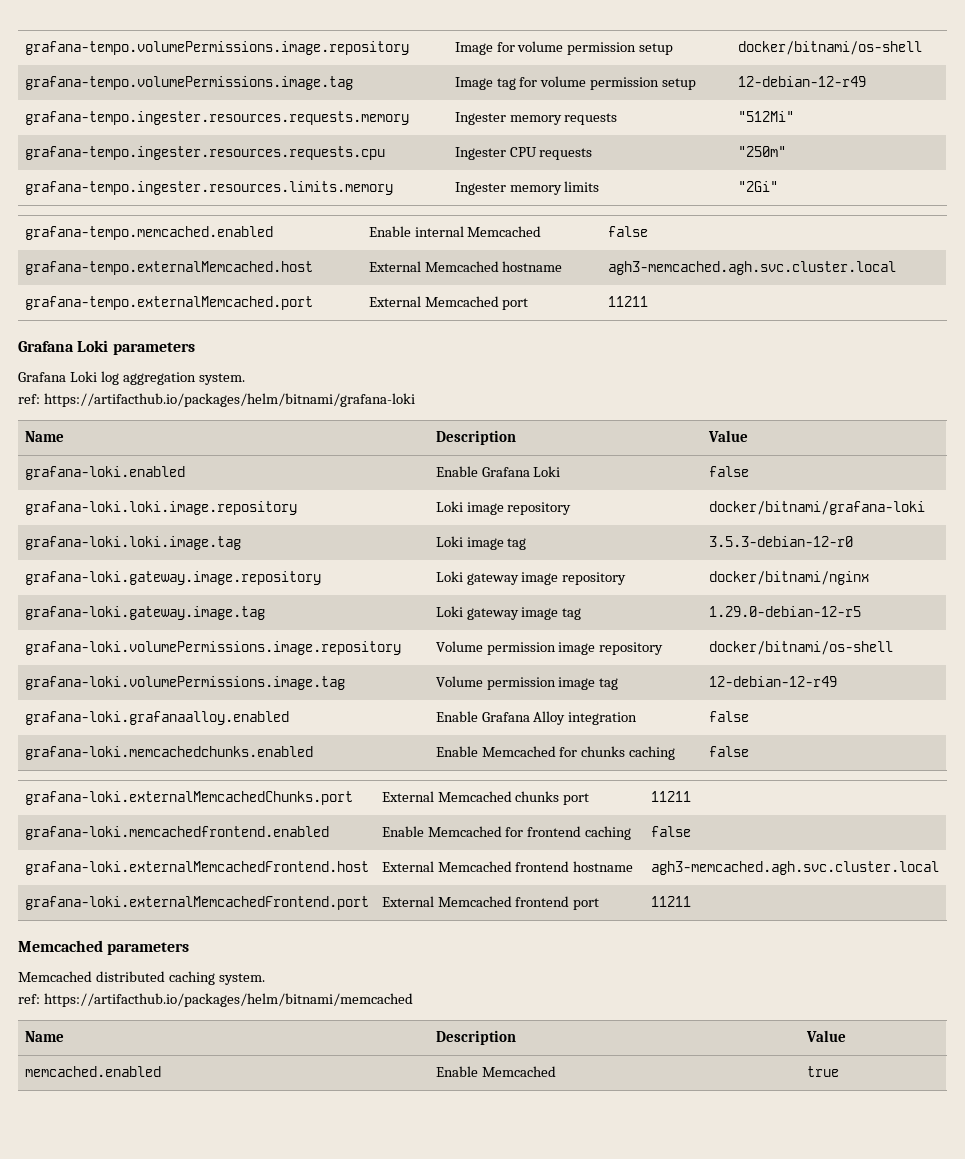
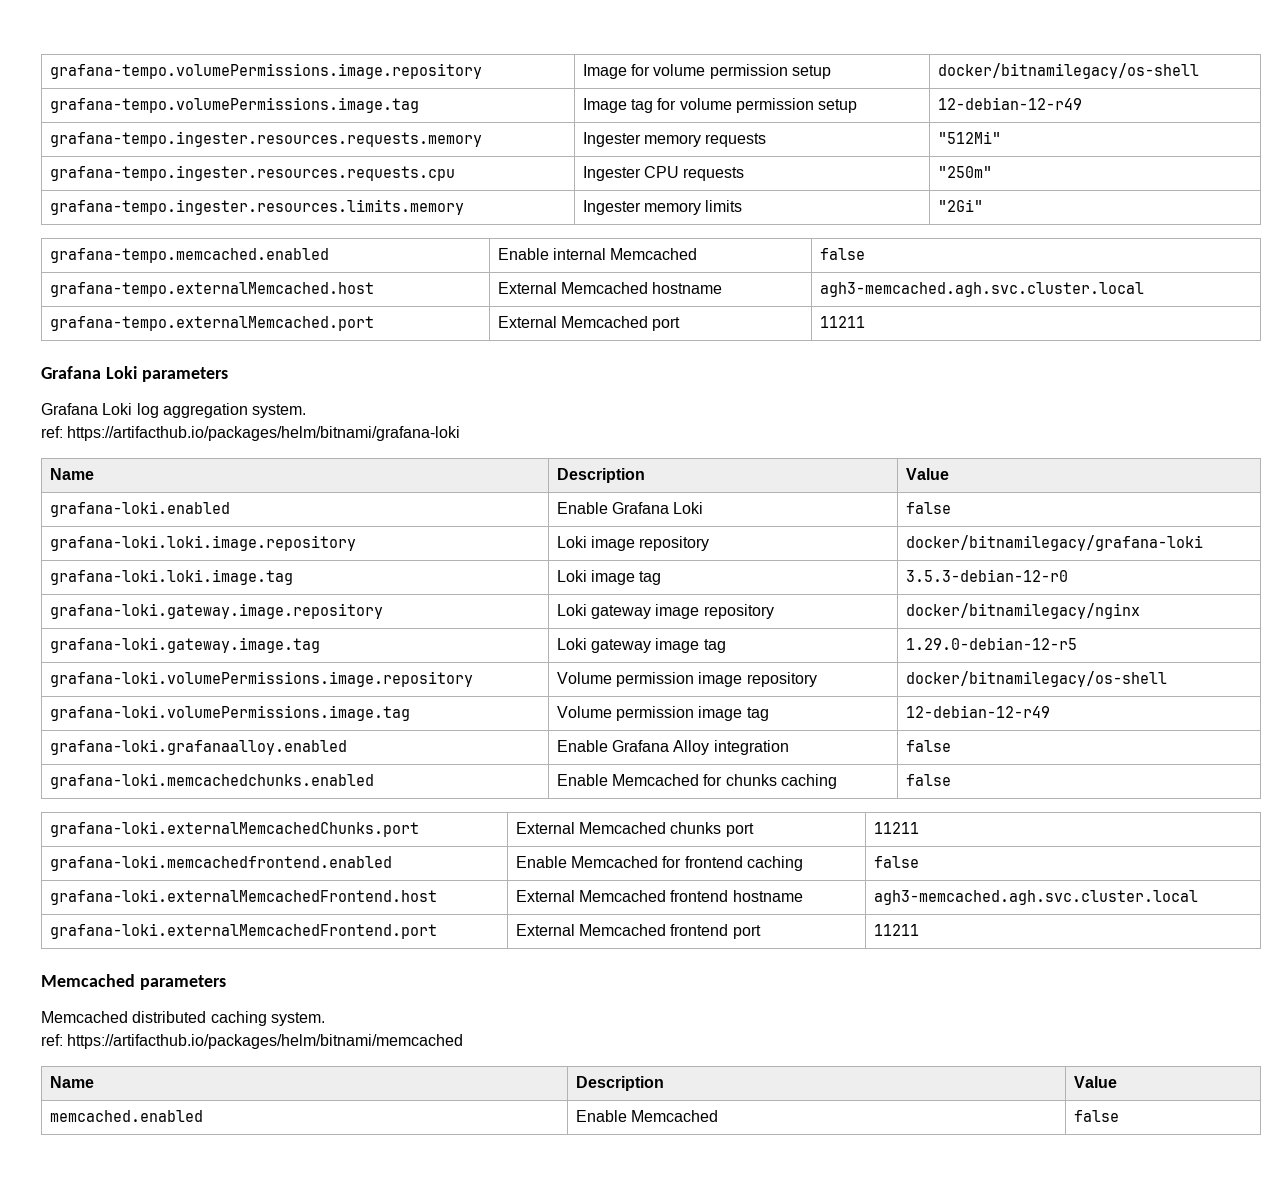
- grafana-tempo.volumePermissions.image.repository | Image for volume permission setup | docker/bitnami/os-shell
+ grafana-tempo.volumePermissions.image.repository | Image for volume permission setup | docker/bitnamilegacy/os-shell
- grafana-loki.loki.image.repository | Loki image repository | docker/bitnami/grafana-loki
+ grafana-loki.loki.image.repository | Loki image repository | docker/bitnamilegacy/grafana-loki
- grafana-loki.gateway.image.repository | Loki gateway image repository | docker/bitnami/nginx
+ grafana-loki.gateway.image.repository | Loki gateway image repository | docker/bitnamilegacy/nginx
- grafana-loki.volumePermissions.image.repository | Volume permission image repository | docker/bitnami/os-shell
+ grafana-loki.volumePermissions.image.repository | Volume permission image repository | docker/bitnamilegacy/os-shell
- memcached.enabled | Enable Memcached | true
+ memcached.enabled | Enable Memcached | false

